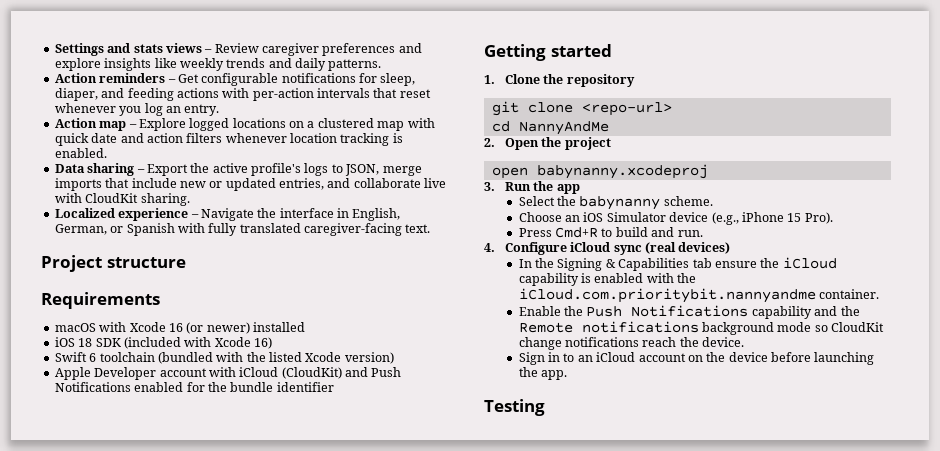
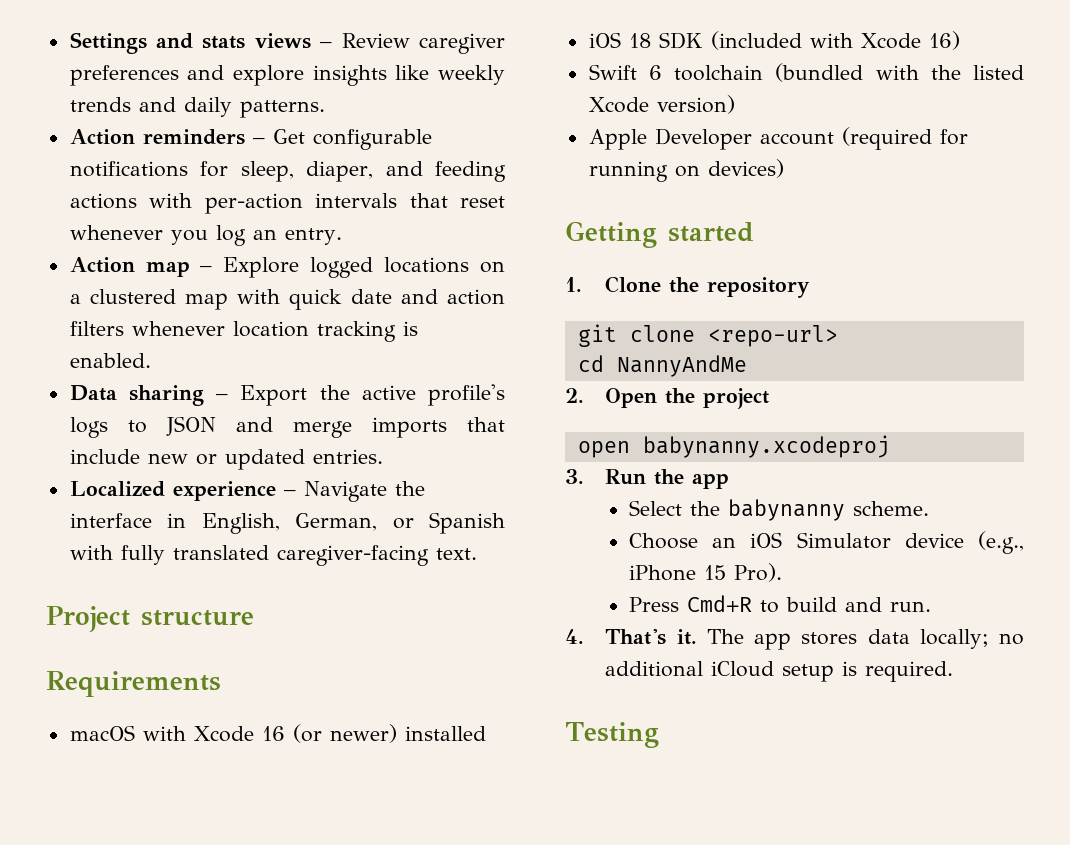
- Data sharing – Export the active profile's logs to JSON, merge imports that include new or updated entries, and collaborate live with CloudKit sharing.
+ Data sharing – Export the active profile's logs to JSON and merge imports that include new or updated entries.
- Apple Developer account with iCloud (CloudKit) and Push Notifications enabled for the bundle identifier
+ Apple Developer account (required for running on devices)
- 4. Configure iCloud sync (real devices)
- In the Signing & Capabilities tab ensure the iCloud capability is enabled with the iCloud.com.prioritybit.nannyandme container.
- Enable the Push Notifications capability and the Remote notifications background mode so CloudKit change notifications reach the device.
- Sign in to an iCloud account on the device before launching the app.
+ 4. That's it. The app stores data locally; no additional iCloud setup is required.

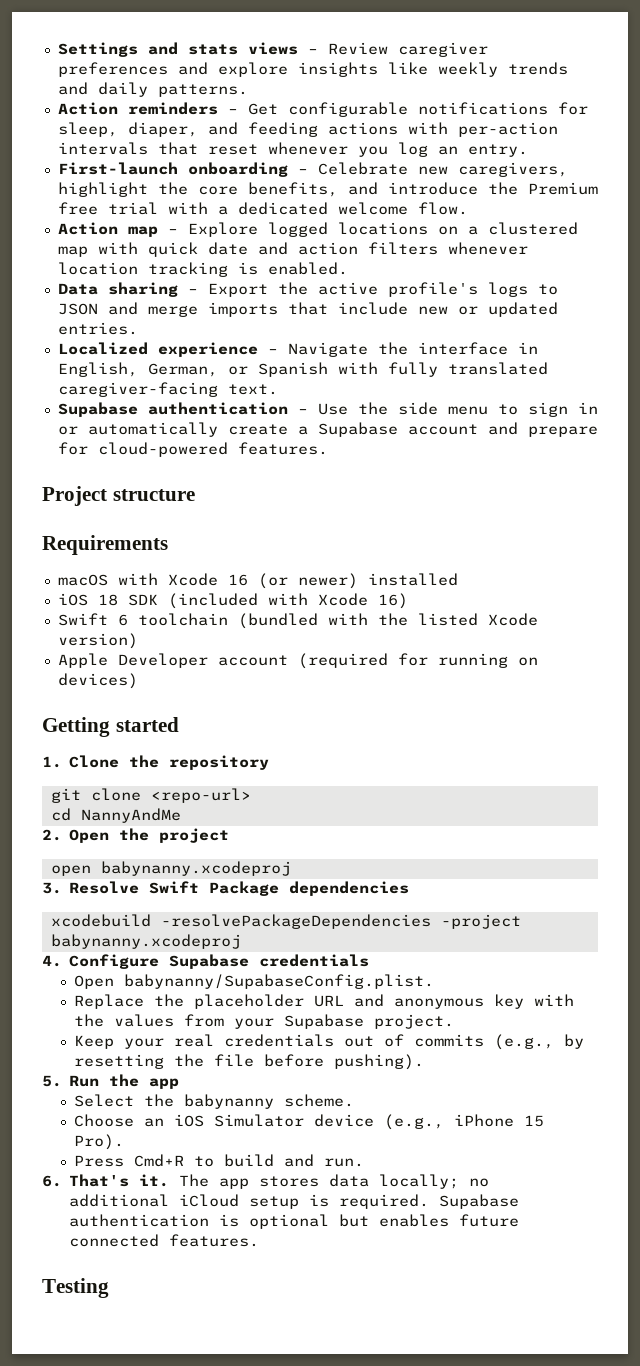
+ First-launch onboarding – Celebrate new caregivers, highlight the core benefits, and introduce the Premium free trial with a dedicated welcome flow.
+ Supabase authentication – Use the side menu to sign in or automatically create a Supabase account and prepare for cloud-powered features.
- 3. Run the app
+ 3. Resolve Swift Package dependencies
+ xcodebuild -resolvePackageDependencies -project babynanny.xcodeproj
+ 4. Configure Supabase credentials
+ Open babynanny/SupabaseConfig.plist.
+ Replace the placeholder URL and anonymous key with the values from your Supabase project.
+ Keep your real credentials out of commits (e.g., by resetting the file before pushing).
+ 5. Run the app
- 4. That's it.
+ 6. That's it.
+ Supabase authentication is optional but enables future connected features.

